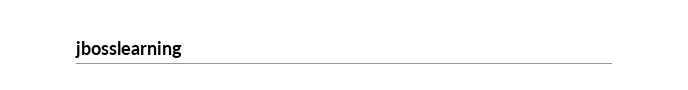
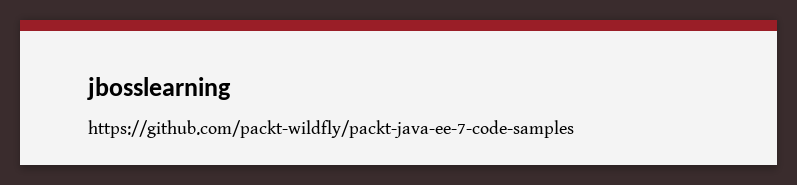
+ https://github.com/packt-wildfly/packt-java-ee-7-code-samples

